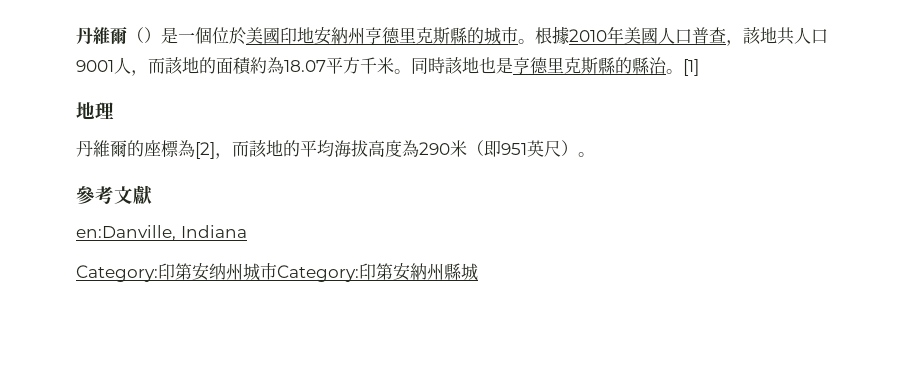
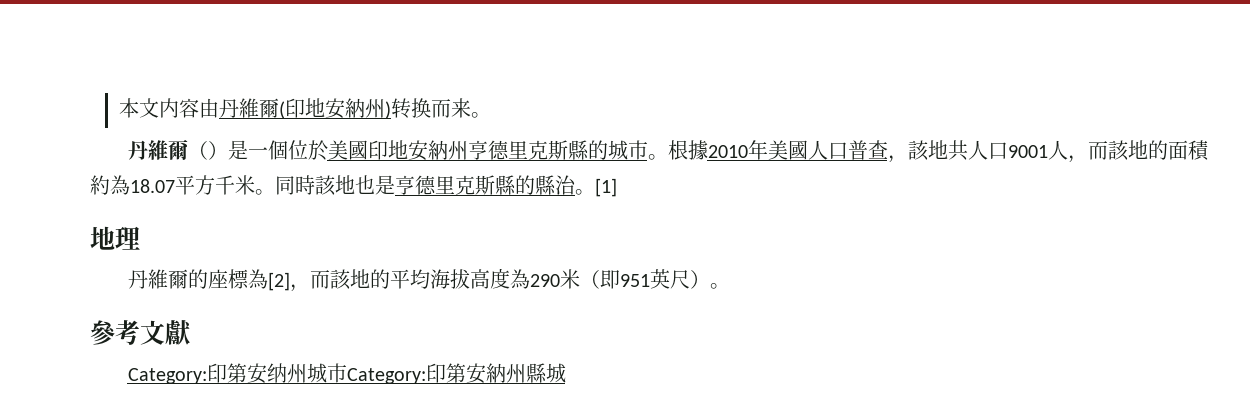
+ 本文内容由丹維爾(印地安納州)转换而来。
- en:Danville, Indiana

